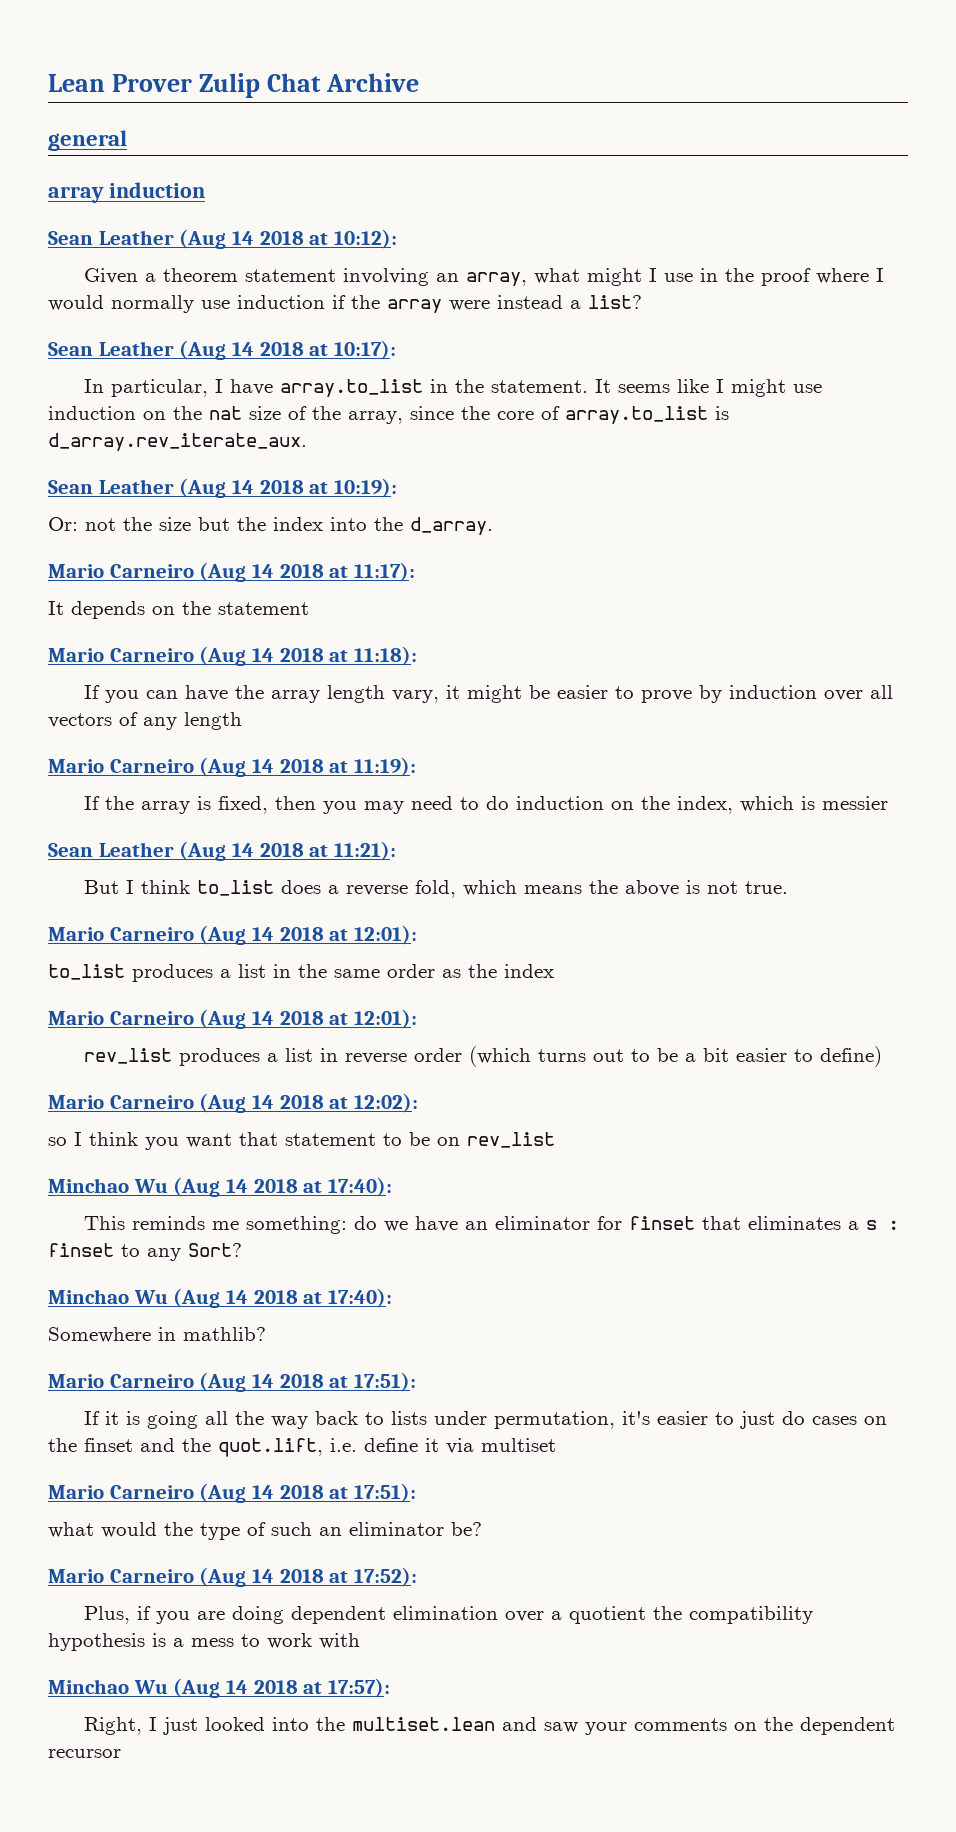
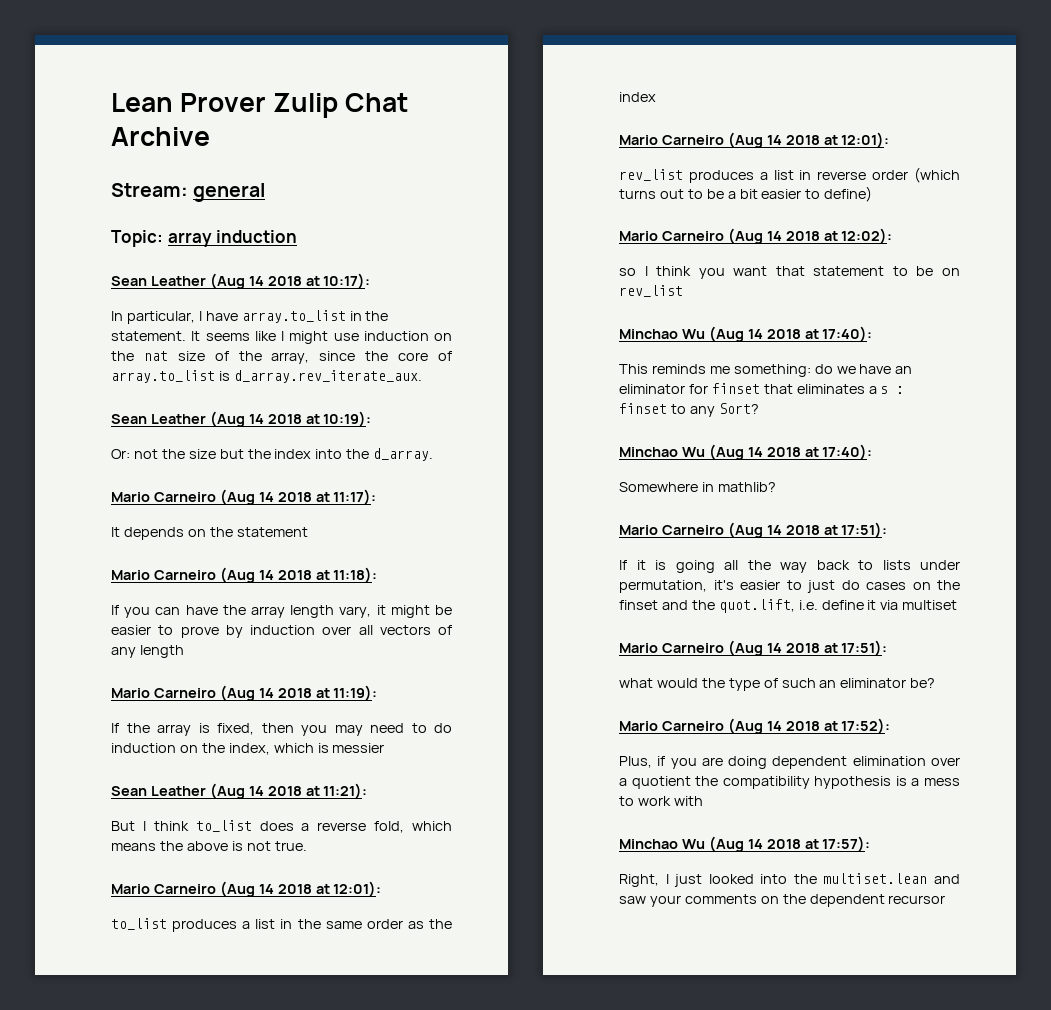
- general
+ Stream: general
- array induction
+ Topic: array induction
- Sean Leather (Aug 14 2018 at 10:12):
- Given a theorem statement involving an array, what might I use in the proof where I would normally use induction if the array were instead a list?

